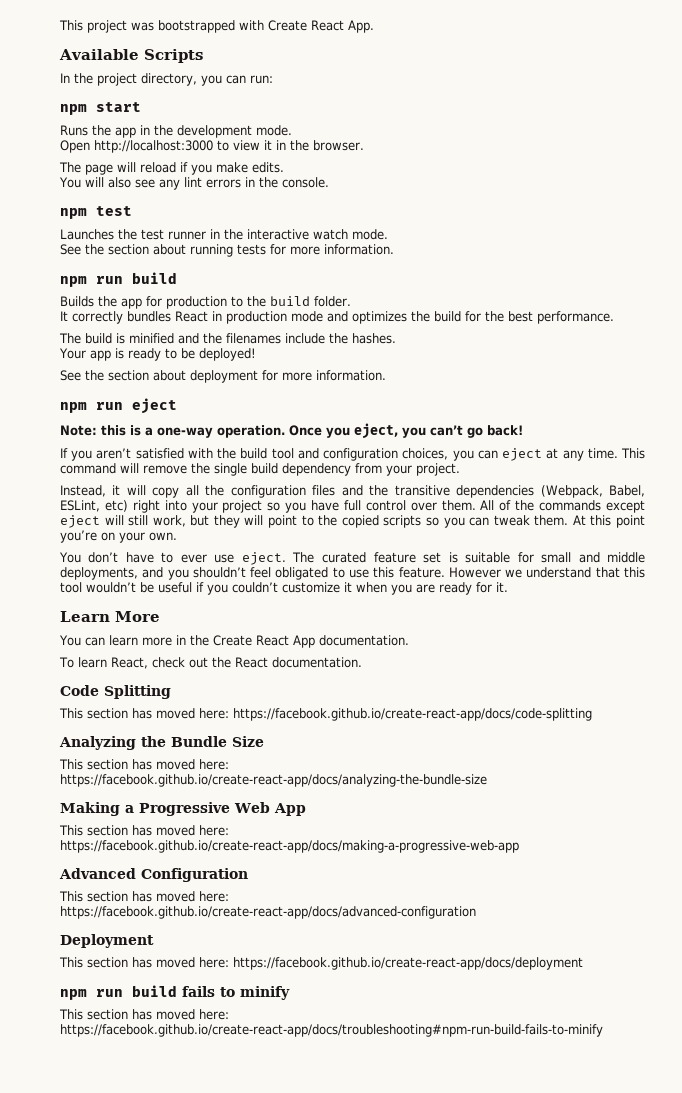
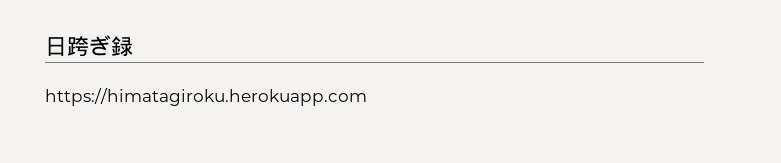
- This project was bootstrapped with Create React App.
- Available Scripts
- In the project directory, you can run:
- npm start
- Runs the app in the development mode.
- Open http://localhost:3000 to view it in the browser.
- The page will reload if you make edits.
- You will also see any lint errors in the console.
- npm test
- Launches the test runner in the interactive watch mode.
- See the section about running tests for more information.
- npm run build
- Builds the app for production to the build folder.
- It correctly bundles React in production mode and optimizes the build for the best performance.
- The build is minified and the filenames include the hashes.
- Your app is ready to be deployed!
- See the section about deployment for more information.
- npm run eject
- Note: this is a one-way operation. Once you eject, you can’t go back!
- If you aren’t satisfied with the build tool and configuration choices, you can eject at any time. This command will remove the single build dependency from your project.
- Instead, it will copy all the configuration files and the transitive dependencies (Webpack, Babel, ESLint, etc) right into your project so you have full control over them. All of the commands except eject will still work, but they will point to the copied scripts so you can tweak them. At this point you’re on your own.
- You don’t have to ever use eject. The curated feature set is suitable for small and middle deployments, and you shouldn’t feel obligated to use this feature. However we understand that this tool wouldn’t be useful if you couldn’t customize it when you are ready for it.
- Learn More
- You can learn more in the Create React App documentation.
- To learn React, check out the React documentation.
- Code Splitting
- This section has moved here: https://facebook.github.io/create-react-app/docs/code-splitting
- Analyzing the Bundle Size
- This section has moved here: https://facebook.github.io/create-react-app/docs/analyzing-the-bundle-size
- Making a Progressive Web App
- This section has moved here: https://facebook.github.io/create-react-app/docs/making-a-progressive-web-app
- Advanced Configuration
- This section has moved here: https://facebook.github.io/create-react-app/docs/advanced-configuration
- Deployment
- This section has moved here: https://facebook.github.io/create-react-app/docs/deployment
- npm run build fails to minify
- This section has moved here: https://facebook.github.io/create-react-app/docs/troubleshooting#npm-run-build-fails-to-minify
+ 日跨ぎ録
+ https://himatagiroku.herokuapp.com

